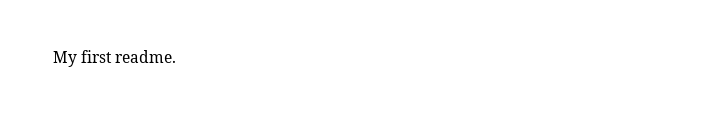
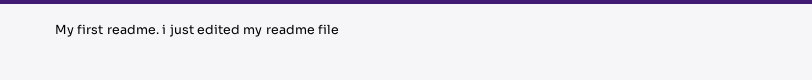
- My first readme.
+ My first readme. i just edited my readme file

